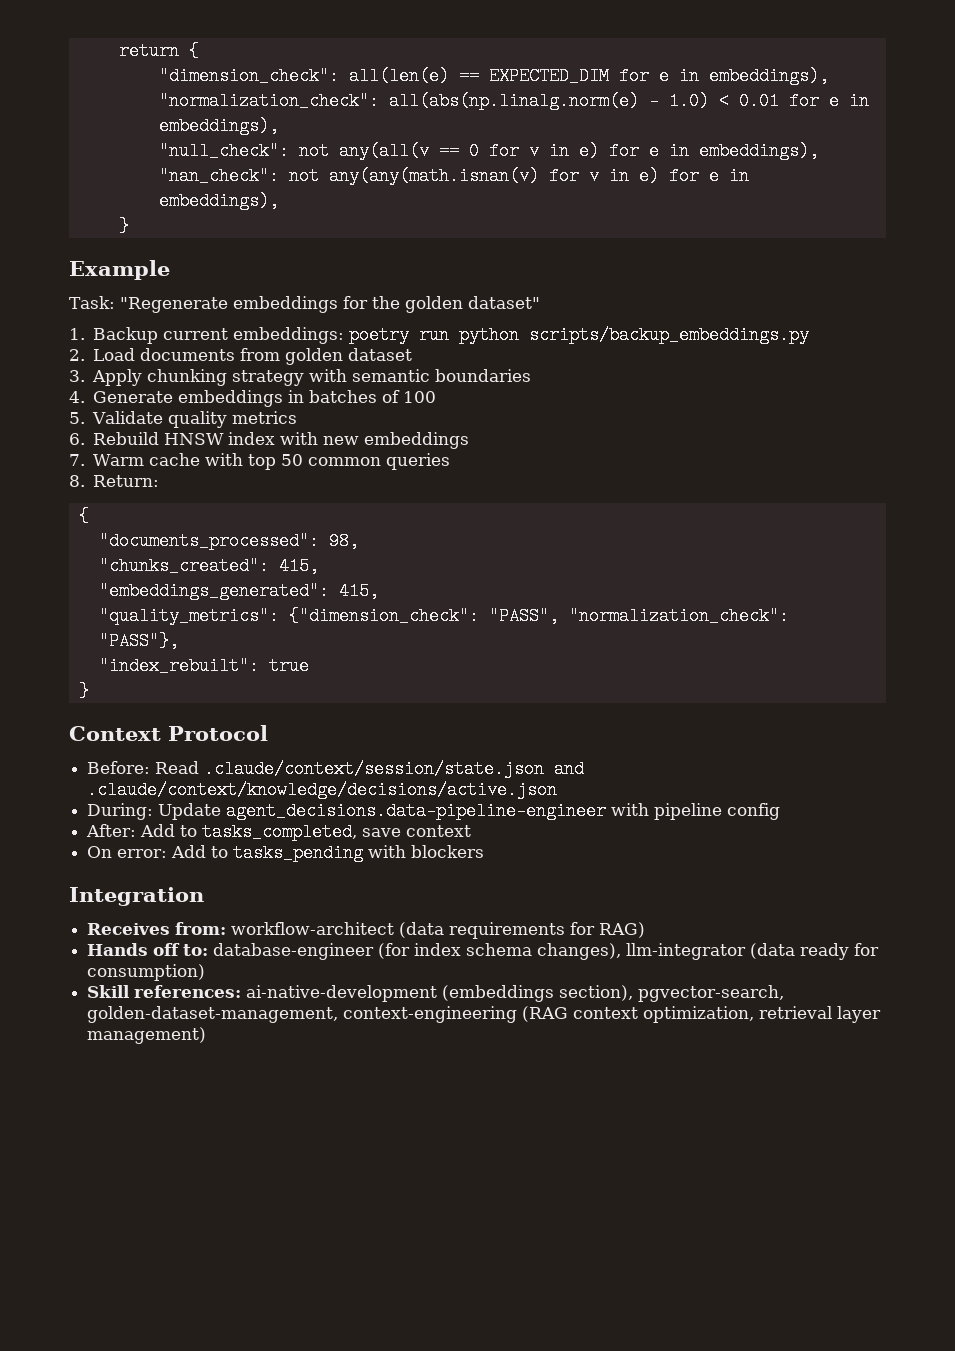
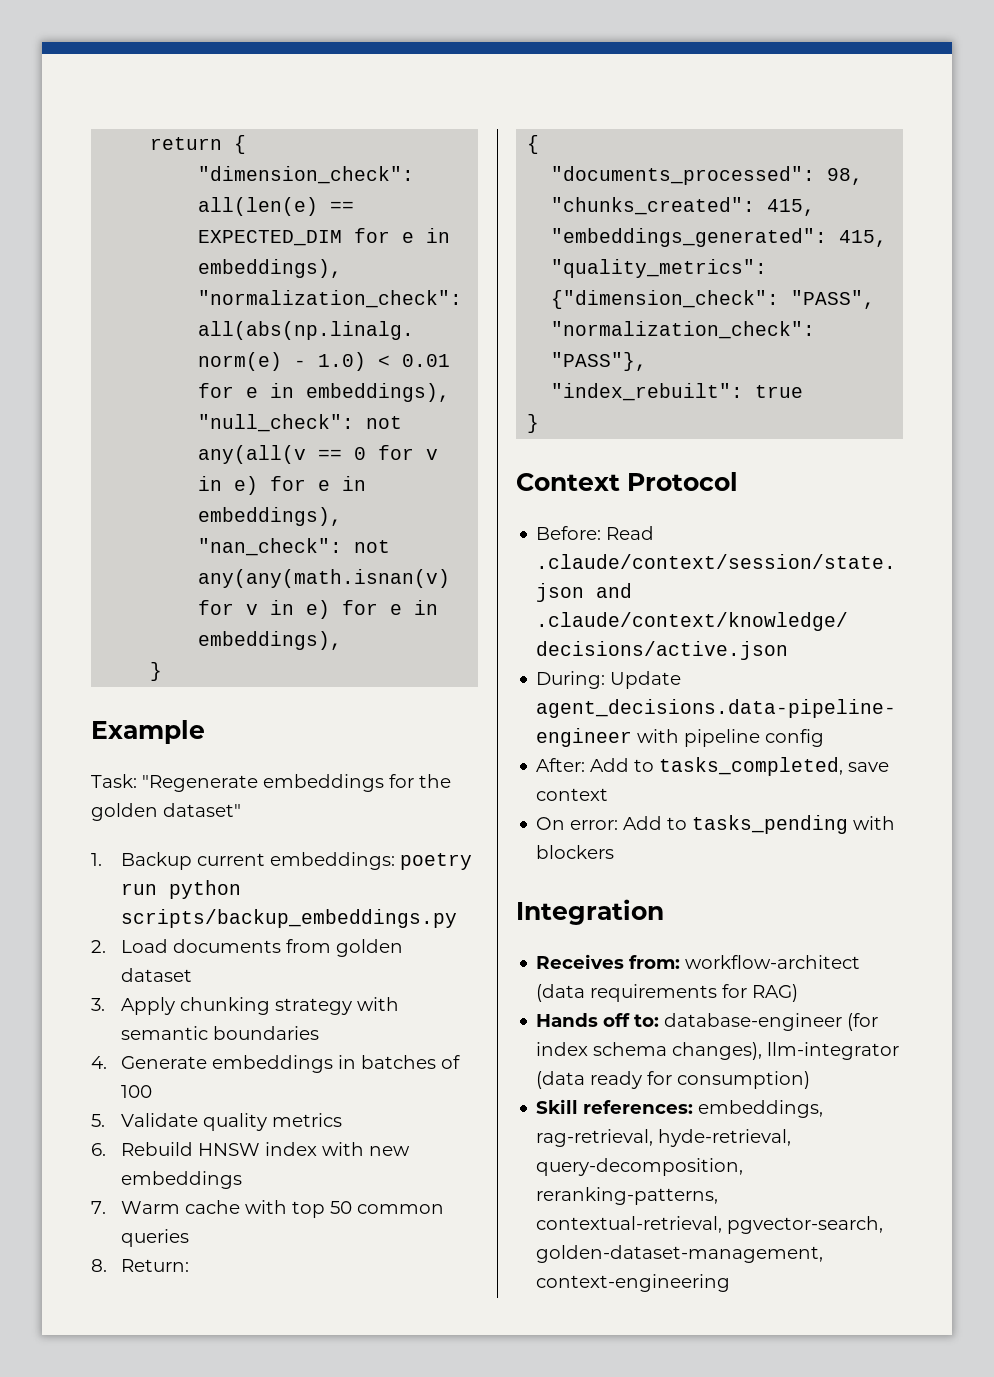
- Skill references: ai-native-development (embeddings section), pgvector-search, golden-dataset-management, context-engineering (RAG context optimization, retrieval layer management)
+ Skill references: embeddings, rag-retrieval, hyde-retrieval, query-decomposition, reranking-patterns, contextual-retrieval, pgvector-search, golden-dataset-management, context-engineering

